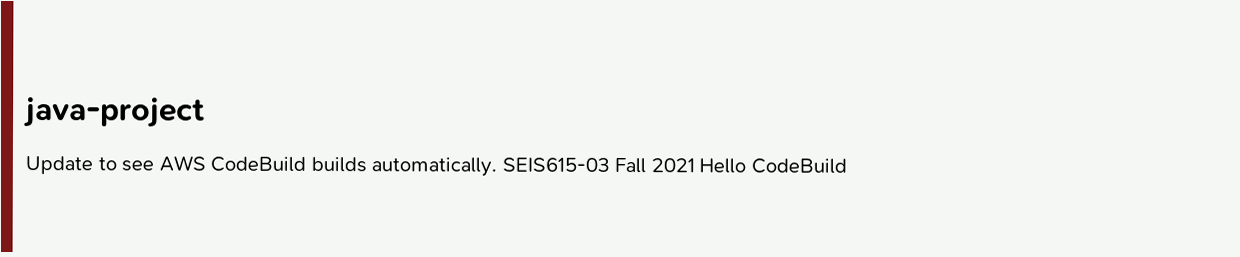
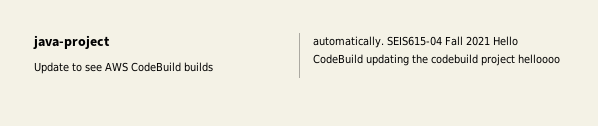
- SEIS615-03 Fall 2021 Hello CodeBuild
+ SEIS615-04 Fall 2021 Hello CodeBuild updating the codebuild project helloooo

